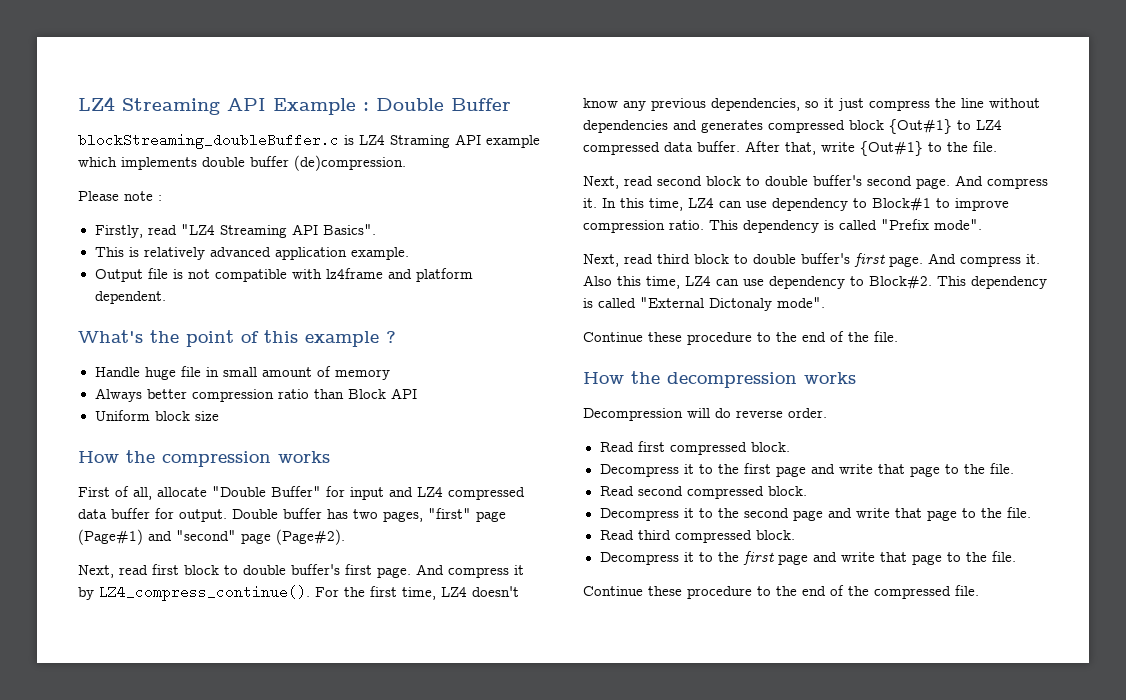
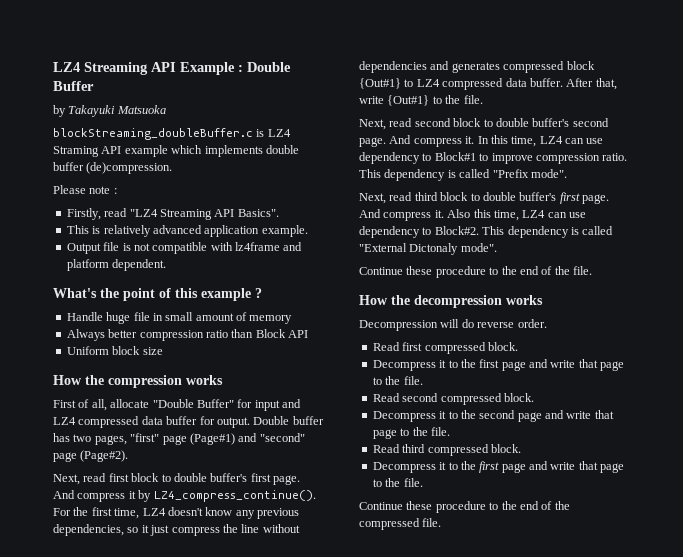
+ by Takayuki Matsuoka

